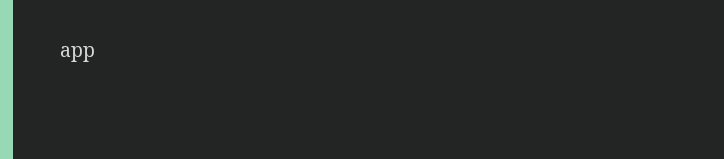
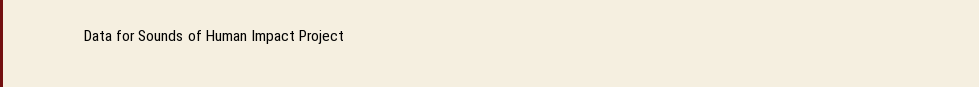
- app
+ Data for Sounds of Human Impact Project

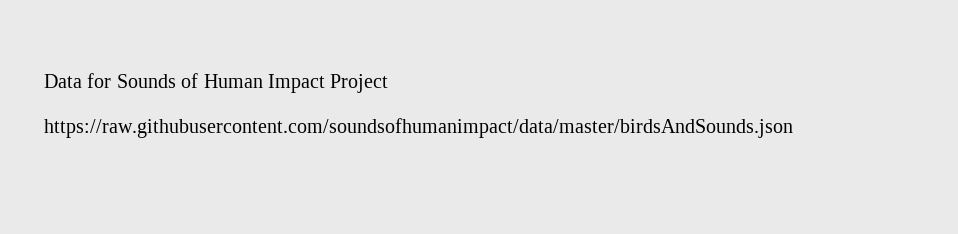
+ https://raw.githubusercontent.com/soundsofhumanimpact/data/master/birdsAndSounds.json

